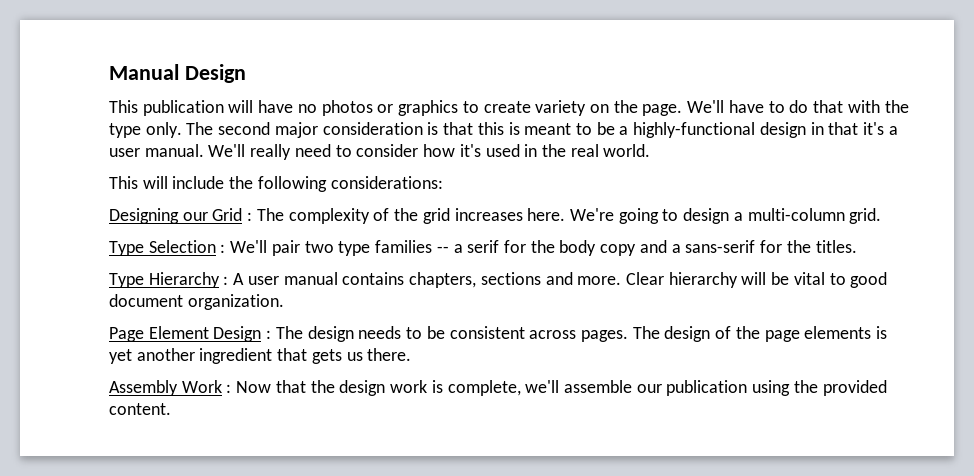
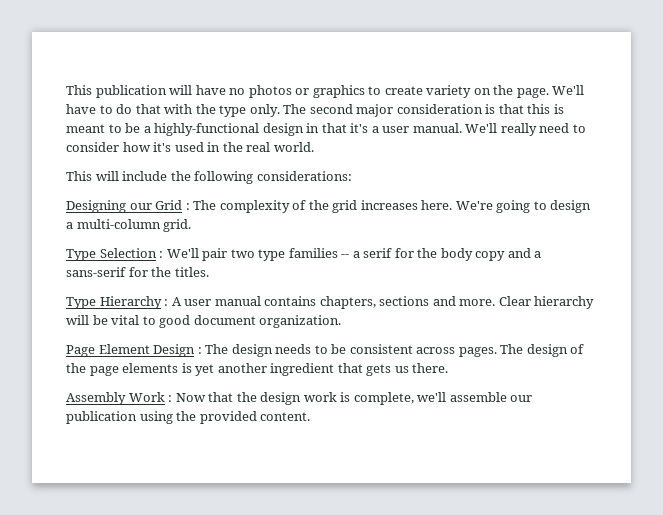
- Manual Design

